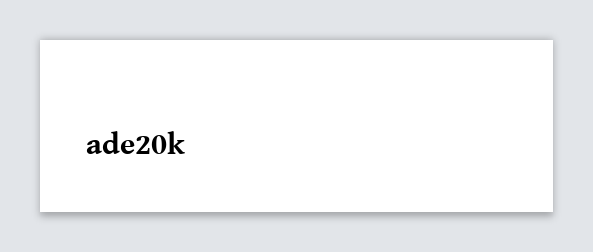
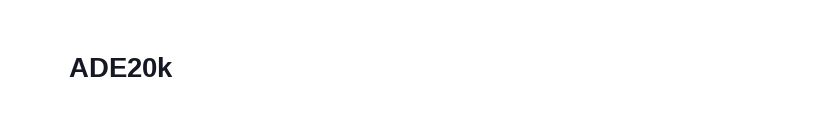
- ade20k
+ ADE20k

